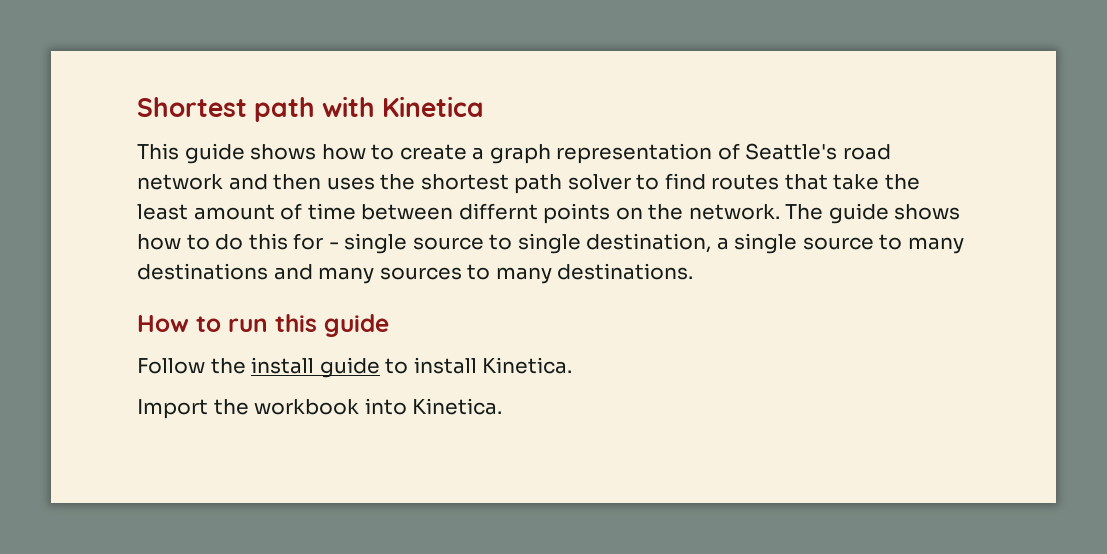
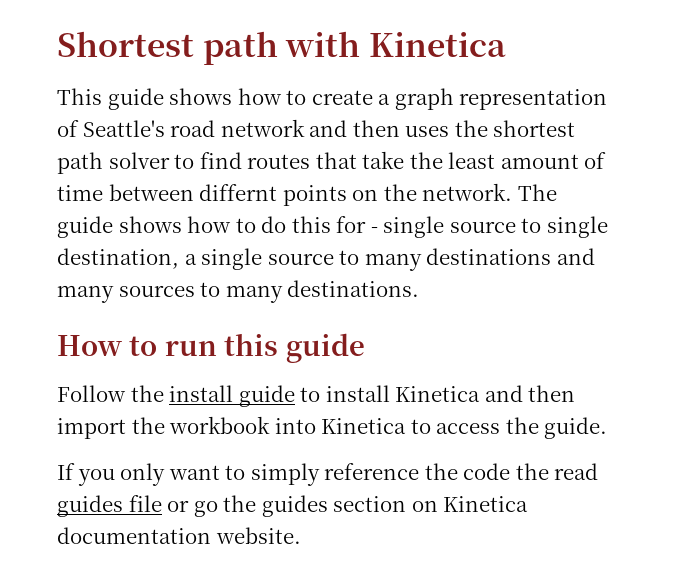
- Follow the install guide to install Kinetica.
- Import the workbook into Kinetica.
+ Follow the install guide to install Kinetica and then import the workbook into Kinetica to access the guide.
+ If you only want to simply reference the code the read guides file or go the guides section on Kinetica documentation website.

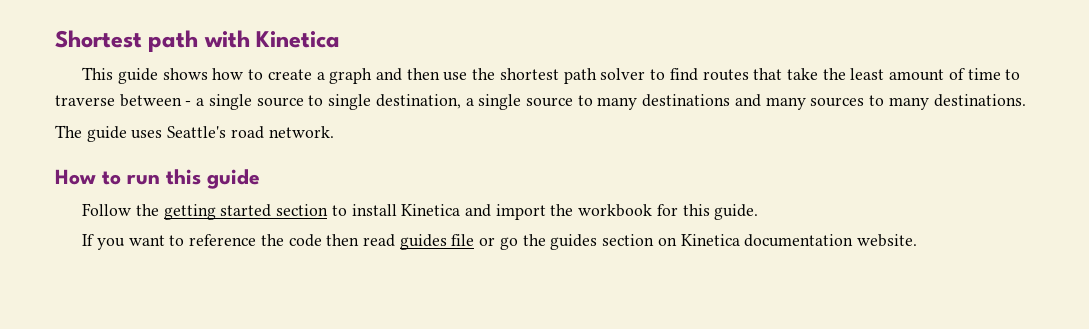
- This guide shows how to create a graph representation of Seattle's road network and then uses the shortest path solver to find routes that take the least amount of time between differnt points on the network. The guide shows how to do this for - single source to single destination, a single source to many destinations and many sources to many destinations.
+ This guide shows how to create a graph and then use the shortest path solver to find routes that take the least amount of time to traverse between - a single source to single destination, a single source to many destinations and many sources to many destinations.
+ The guide uses Seattle's road network.
- Follow the install guide to install Kinetica and then import the workbook into Kinetica to access the guide.
+ Follow the getting started section to install Kinetica and import the workbook for this guide.
- If you only want to simply reference the code the read guides file or go the guides section on Kinetica documentation website.
+ If you want to reference the code then read guides file or go the guides section on Kinetica documentation website.

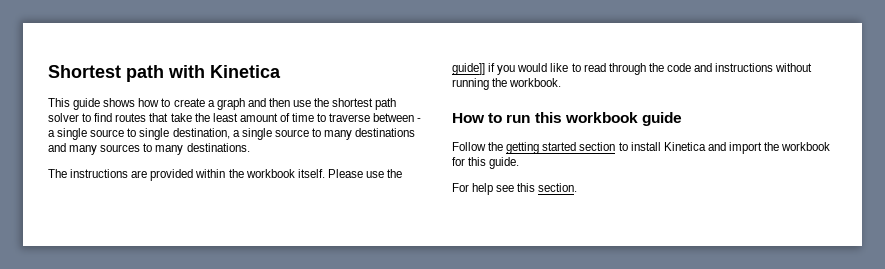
- The guide uses Seattle's road network.
+ The instructions are provided within the workbook itself. Please use the guide]] if you would like to read through the code and instructions without running the workbook.
- How to run this guide
+ How to run this workbook guide
- If you want to reference the code then read guides file or go the guides section on Kinetica documentation website.
+ For help see this section.

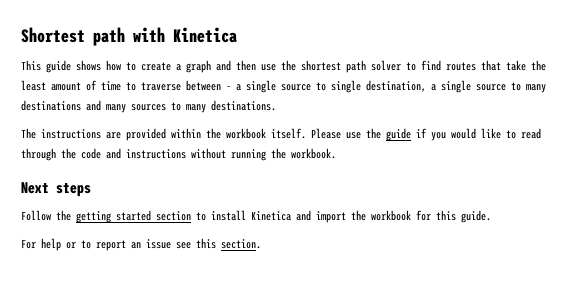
- Please use the guide]] if you would like to read through the code and instructions without running the workbook.
+ Please use the guide if you would like to read through the code and instructions without running the workbook.
- How to run this workbook guide
+ Next steps
- For help see this section.
+ For help or to report an issue see this section.

